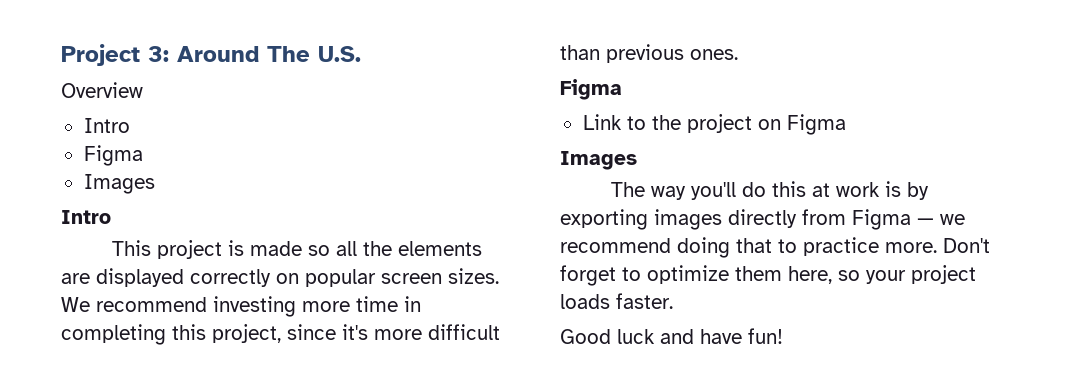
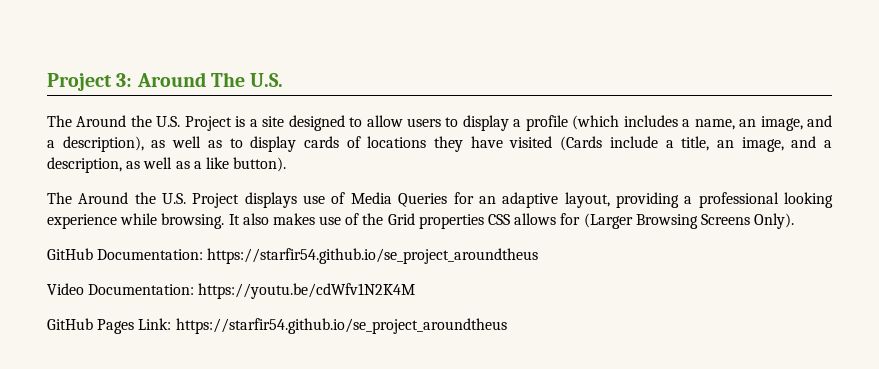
- Overview
- Intro
- Figma
- Images
- Intro
- This project is made so all the elements are displayed correctly on popular screen sizes. We recommend investing more time in completing this project, since it's more difficult than previous ones.
- Figma
- Link to the project on Figma
- Images
- The way you'll do this at work is by exporting images directly from Figma — we recommend doing that to practice more. Don't forget to optimize them here, so your project loads faster.
- Good luck and have fun!
+ The Around the U.S. Project is a site designed to allow users to display a profile (which includes a name, an image, and a description), as well as to display cards of locations they have visited (Cards include a title, an image, and a description, as well as a like button).
+ The Around the U.S. Project displays use of Media Queries for an adaptive layout, providing a professional looking experience while browsing. It also makes use of the Grid properties CSS allows for (Larger Browsing Screens Only).
+ GitHub Documentation: https://starfir54.github.io/se_project_aroundtheus
+ Video Documentation: https://youtu.be/cdWfv1N2K4M
+ GitHub Pages Link: https://starfir54.github.io/se_project_aroundtheus

